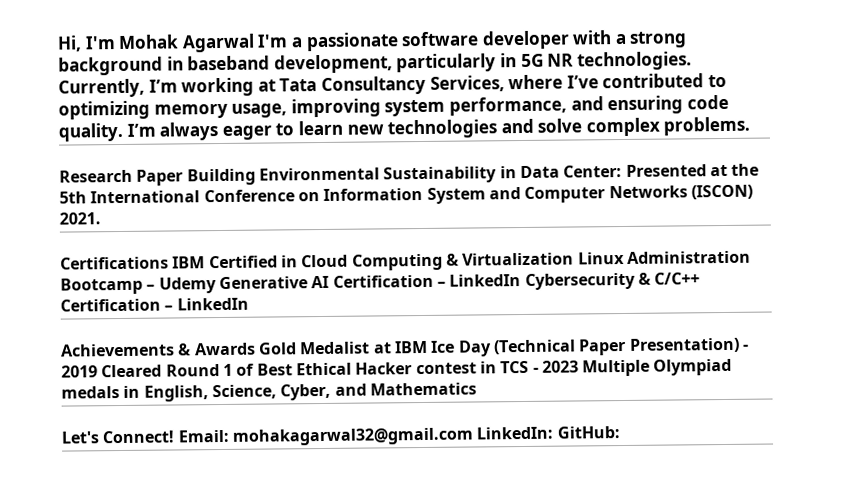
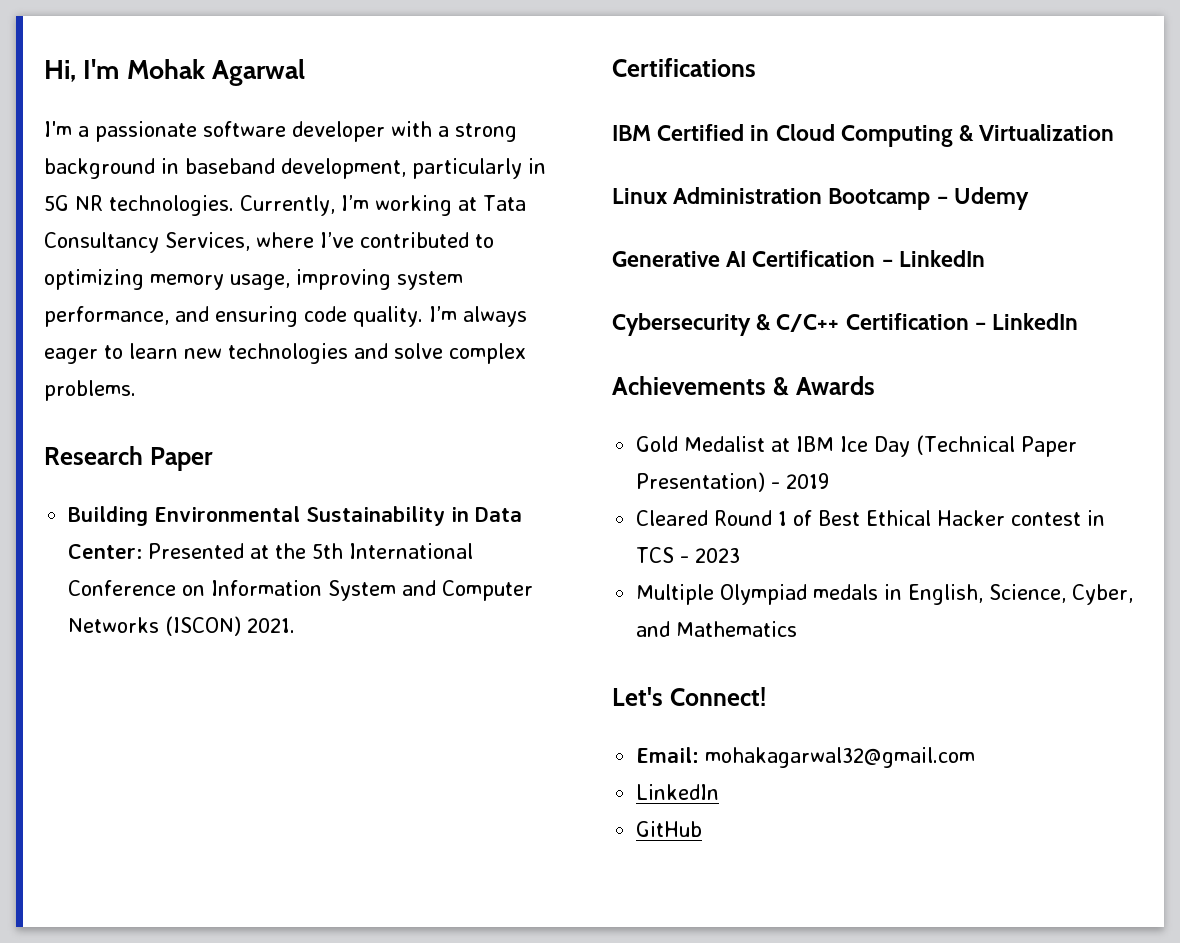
- Hi, I'm Mohak Agarwal I'm a passionate software developer with a strong background in baseband development, particularly in 5G NR technologies.
+ Hi, I'm Mohak Agarwal
+ I'm a passionate software developer with a strong background in baseband development, particularly in 5G NR technologies.
- Research Paper Building Environmental Sustainability in Data Center: Presented at the 5th International Conference on Information System and Computer Networks (ISCON) 2021.
+ Research Paper
+ Building Environmental Sustainability in Data Center: Presented at the 5th International Conference on Information System and Computer Networks (ISCON) 2021.
- Certifications IBM Certified in Cloud Computing & Virtualization Linux Administration Bootcamp – Udemy Generative AI Certification – LinkedIn Cybersecurity & C/C++ Certification – LinkedIn
+ Certifications
+ IBM Certified in Cloud Computing & Virtualization
+ Linux Administration Bootcamp – Udemy
+ Generative AI Certification – LinkedIn
+ Cybersecurity & C/C++ Certification – LinkedIn
- Achievements & Awards Gold Medalist at IBM Ice Day (Technical Paper Presentation) - 2019 Cleared Round 1 of Best Ethical Hacker contest in TCS - 2023 Multiple Olympiad medals in English, Science, Cyber, and Mathematics
+ Achievements & Awards
+ Gold Medalist at IBM Ice Day (Technical Paper Presentation) - 2019
+ Cleared Round 1 of Best Ethical Hacker contest in TCS - 2023
+ Multiple Olympiad medals in English, Science, Cyber, and Mathematics
- Let's Connect! Email: mohakagarwal32@gmail.com LinkedIn: GitHub:
+ Let's Connect!
+ Email: mohakagarwal32@gmail.com
+ LinkedIn
+ GitHub

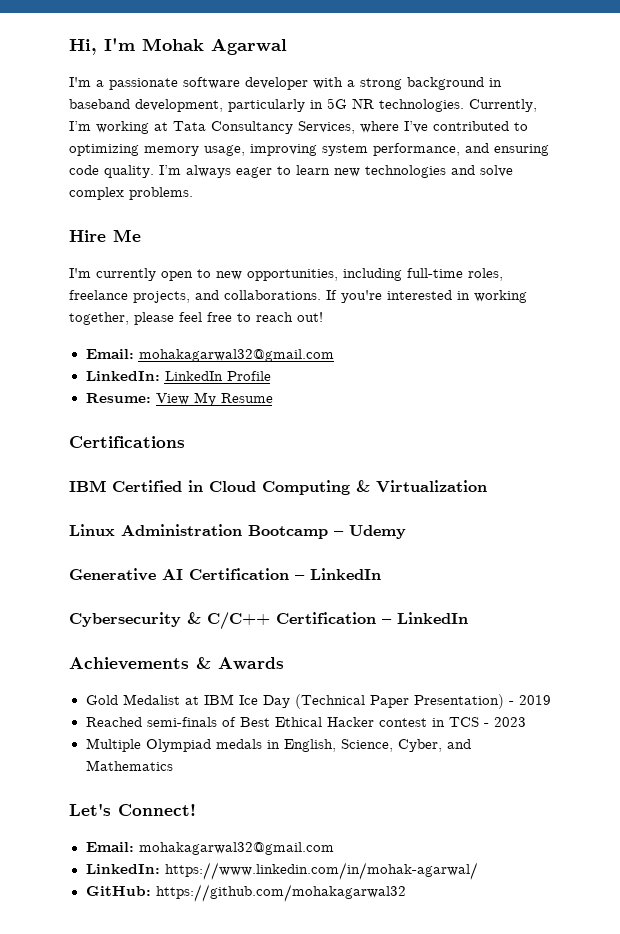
- Research Paper
- Building Environmental Sustainability in Data Center: Presented at the 5th International Conference on Information System and Computer Networks (ISCON) 2021.
+ Hire Me
+ I'm currently open to new opportunities, including full-time roles, freelance projects, and collaborations. If you're interested in working together, please feel free to reach out!
+ Email: mohakagarwal32@gmail.com
+ LinkedIn: LinkedIn Profile
+ Resume: View My Resume
- Cleared Round 1 of Best Ethical Hacker contest in TCS - 2023
+ Reached semi-finals of Best Ethical Hacker contest in TCS - 2023
  Let's Connect!
  Email: mohakagarwal32@gmail.com
- LinkedIn
- GitHub
+ LinkedIn: https://www.linkedin.com/in/mohak-agarwal/
+ GitHub: https://github.com/mohakagarwal32

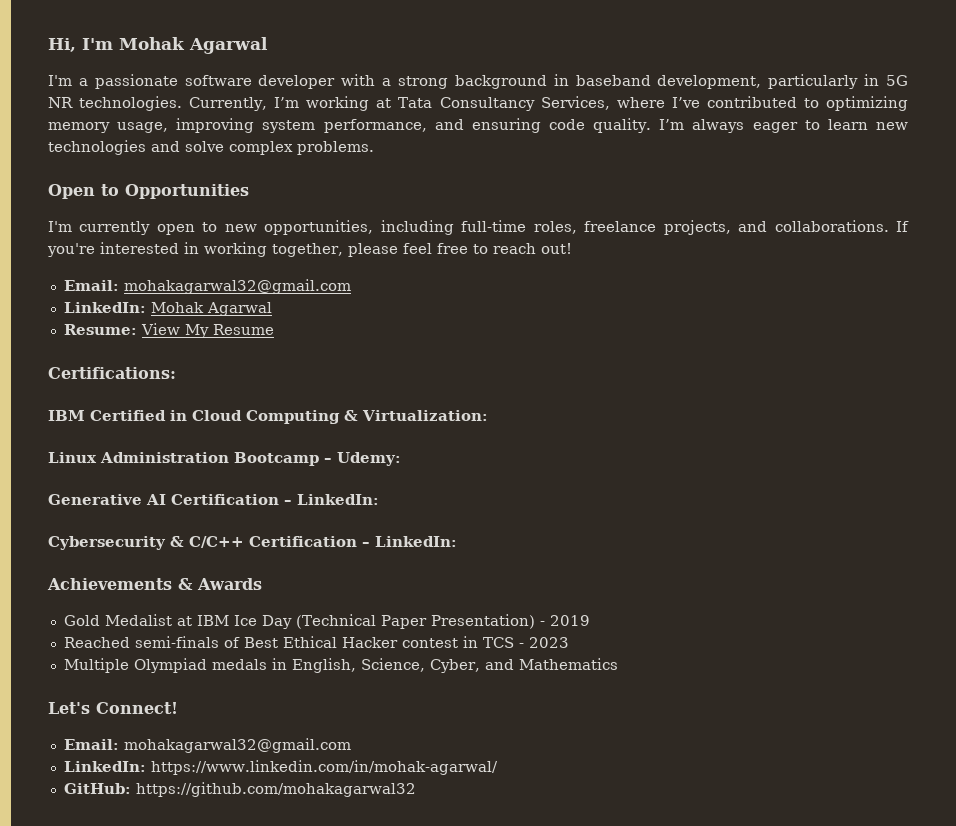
- Hire Me
+ Open to Opportunities
- LinkedIn: LinkedIn Profile
+ LinkedIn: Mohak Agarwal
- Certifications
+ Certifications:
- IBM Certified in Cloud Computing & Virtualization
+ IBM Certified in Cloud Computing & Virtualization:
- Linux Administration Bootcamp – Udemy
+ Linux Administration Bootcamp – Udemy:
- Generative AI Certification – LinkedIn
+ Generative AI Certification – LinkedIn:
- Cybersecurity & C/C++ Certification – LinkedIn
+ Cybersecurity & C/C++ Certification – LinkedIn:

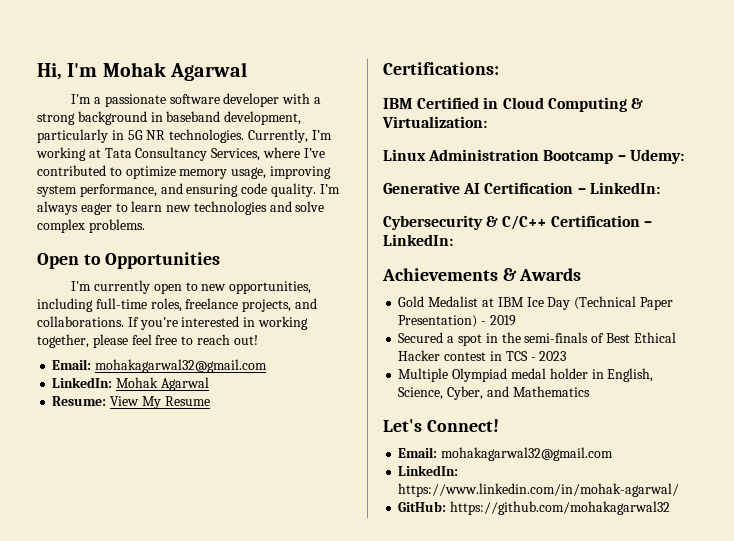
- Currently, I’m working at Tata Consultancy Services, where I’ve contributed to optimizing memory usage, improving system performance, and ensuring code quality.
+ Currently, I’m working at Tata Consultancy Services, where I’ve contributed to optimize memory usage, improving system performance, and ensuring code quality.
- Reached semi-finals of Best Ethical Hacker contest in TCS - 2023
+ Secured a spot in the semi-finals of Best Ethical Hacker contest in TCS - 2023
- Multiple Olympiad medals in English, Science, Cyber, and Mathematics
+ Multiple Olympiad medal holder in English, Science, Cyber, and Mathematics

